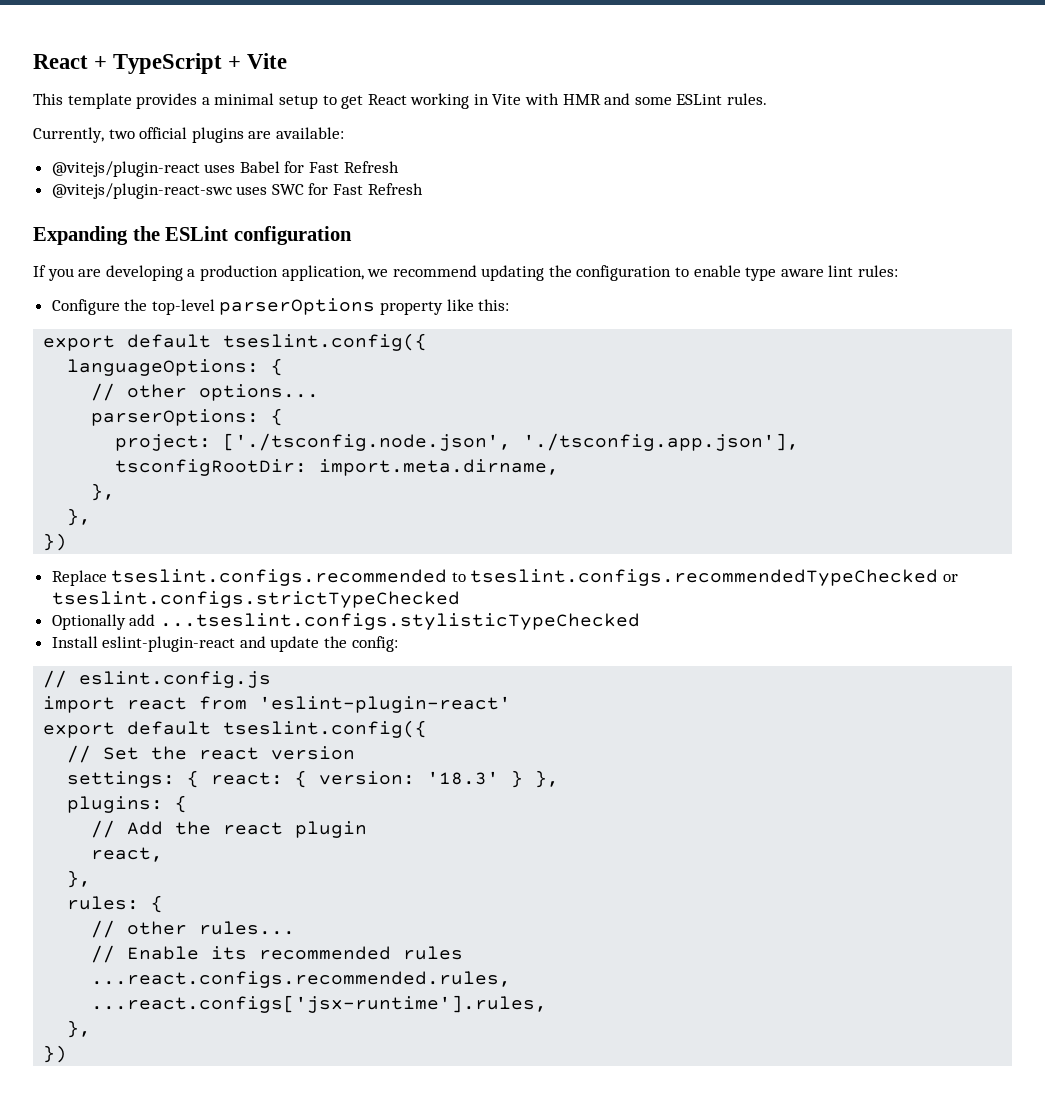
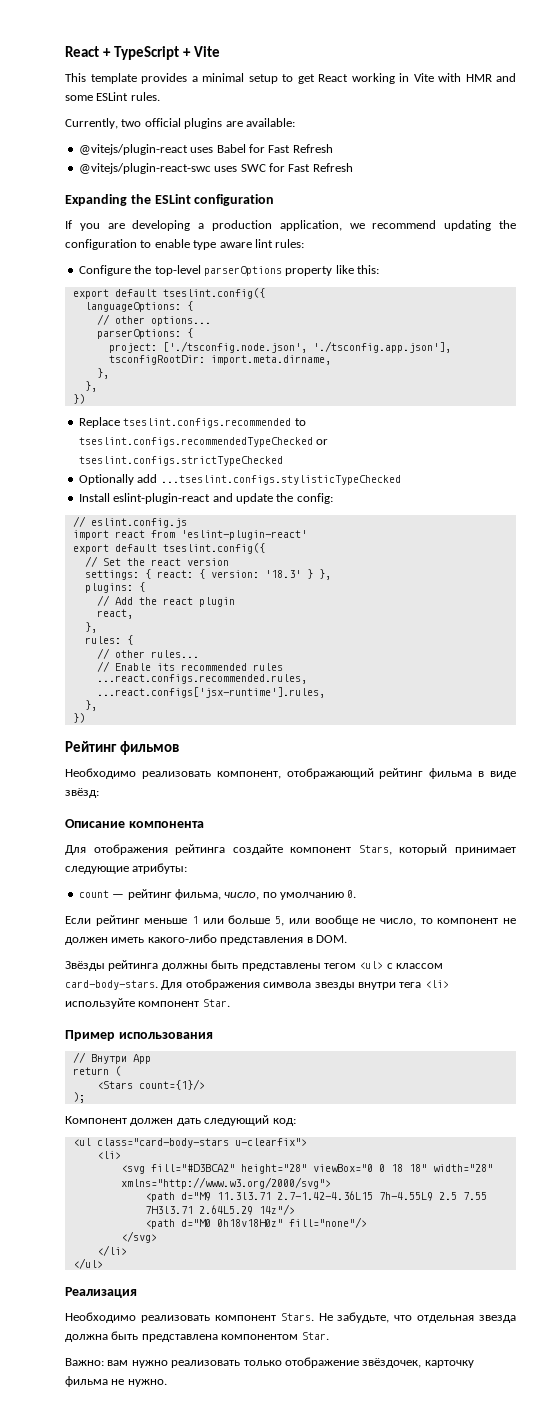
+ Рейтинг фильмов
+ Необходимо реализовать компонент, отображающий рейтинг фильма в виде звёзд:
+ Описание компонента
+ Для отображения рейтинга создайте компонент Stars, который принимает следующие атрибуты:
+ count — рейтинг фильма, число, по умолчанию 0.
+ Если рейтинг меньше 1 или больше 5, или вообще не число, то компонент не должен иметь какого-либо представления в DOM.
+ Звёзды рейтинга должны быть представлены тегом <ul> с классом card-body-stars. Для отображения символа звезды внутри тега <li> используйте компонент Star.
+ Пример использования
+ // Внутри App
+ return (
+ <Stars count={1}/>
+ );
+ Компонент должен дать следующий код:
+ <ul class="card-body-stars u-clearfix">
+ <li>
+ <svg fill="#D3BCA2" height="28" viewBox="0 0 18 18" width="28" xmlns="http://www.w3.org/2000/svg">
+ <path d="M9 11.3l3.71 2.7-1.42-4.36L15 7h-4.55L9 2.5 7.55 7H3l3.71 2.64L5.29 14z"/>
+ <path d="M0 0h18v18H0z" fill="none"/>
+ </svg>
+ </li>
+ </ul>
+ Реализация
+ Необходимо реализовать компонент Stars. Не забудьте, что отдельная звезда должна быть представлена компонентом Star.
+ Важно: вам нужно реализовать только отображение звёздочек, карточку фильма не нужно.

